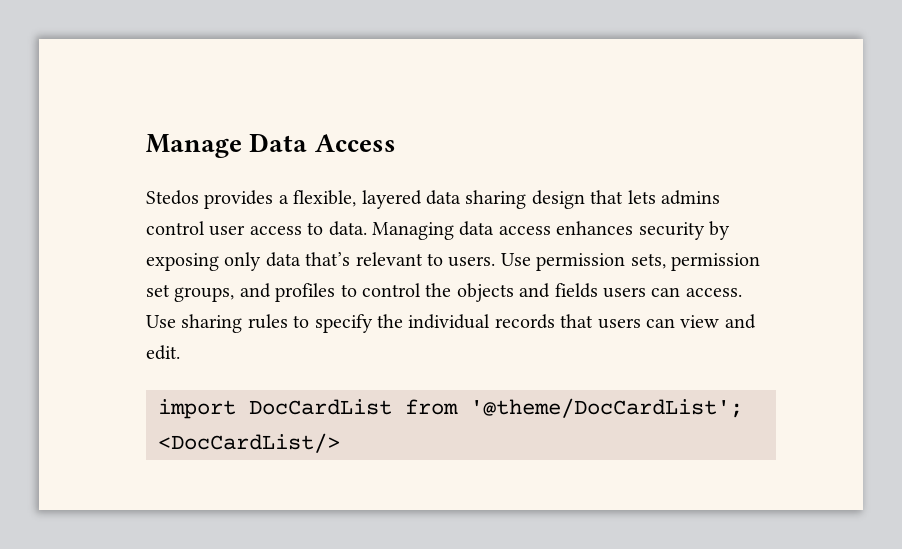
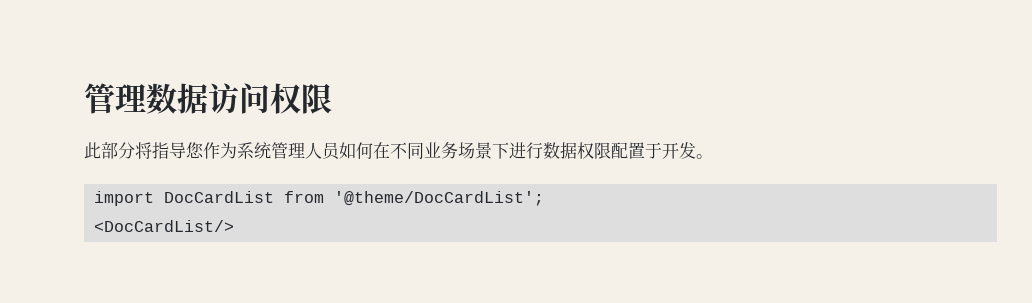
- Manage Data Access
- Stedos provides a flexible, layered data sharing design that lets admins control user access to data. Managing data access enhances security by exposing only data that’s relevant to users. Use permission sets, permission set groups, and profiles to control the objects and fields users can access. Use sharing rules to specify the individual records that users can view and edit.
+ 管理数据访问权限
+ 此部分将指导您作为系统管理人员如何在不同业务场景下进行数据权限配置于开发。

